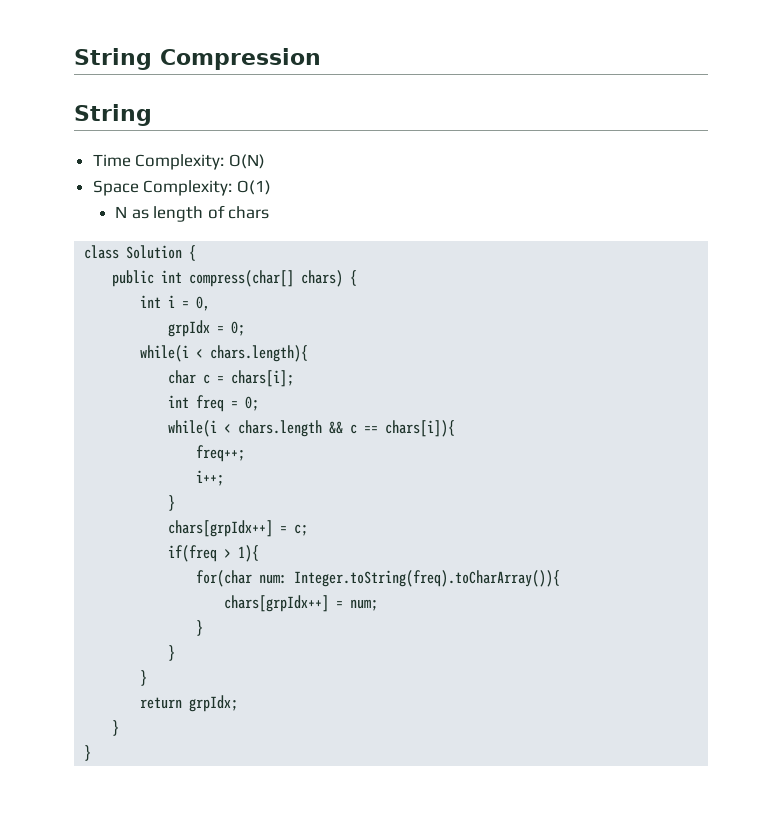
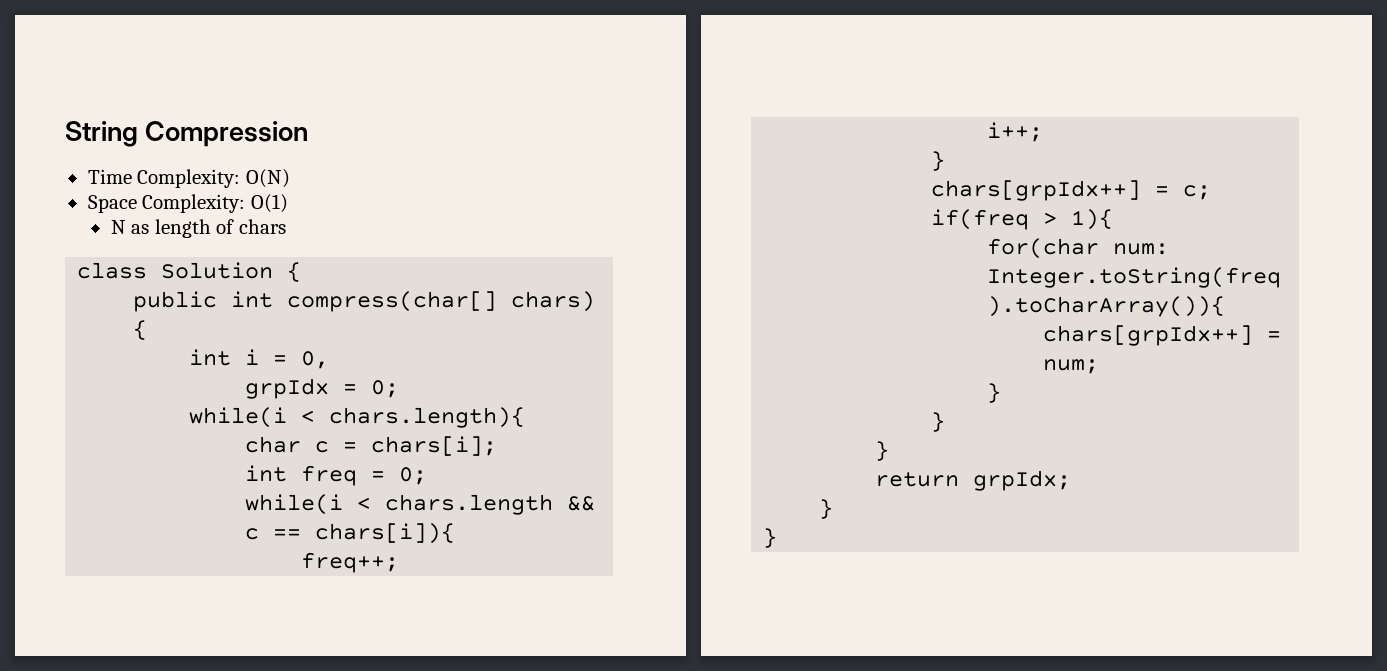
  String Compression
- String

